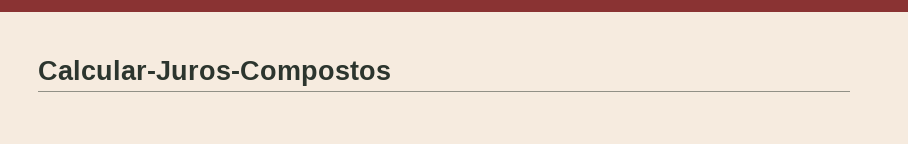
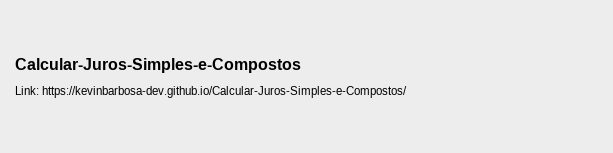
- Calcular-Juros-Compostos
+ Calcular-Juros-Simples-e-Compostos
+ Link: https://kevinbarbosa-dev.github.io/Calcular-Juros-Simples-e-Compostos/

